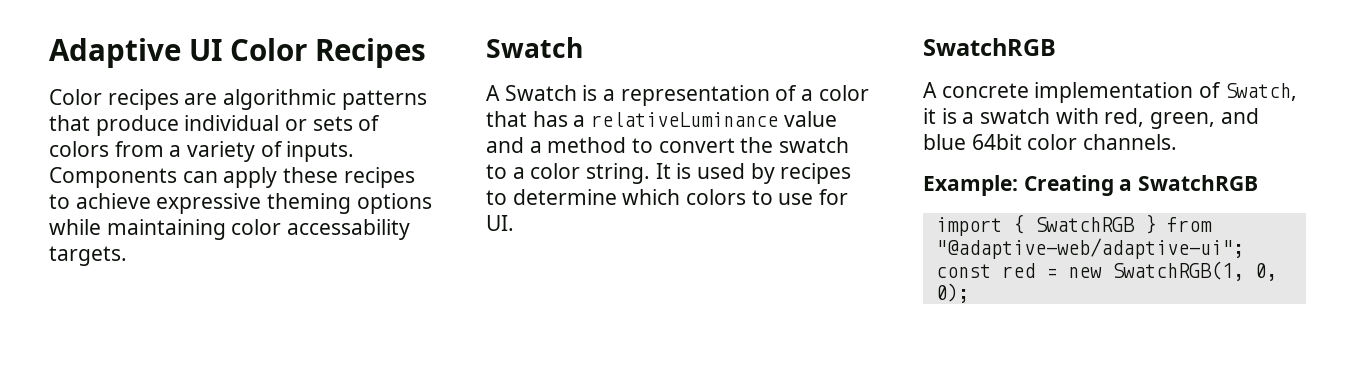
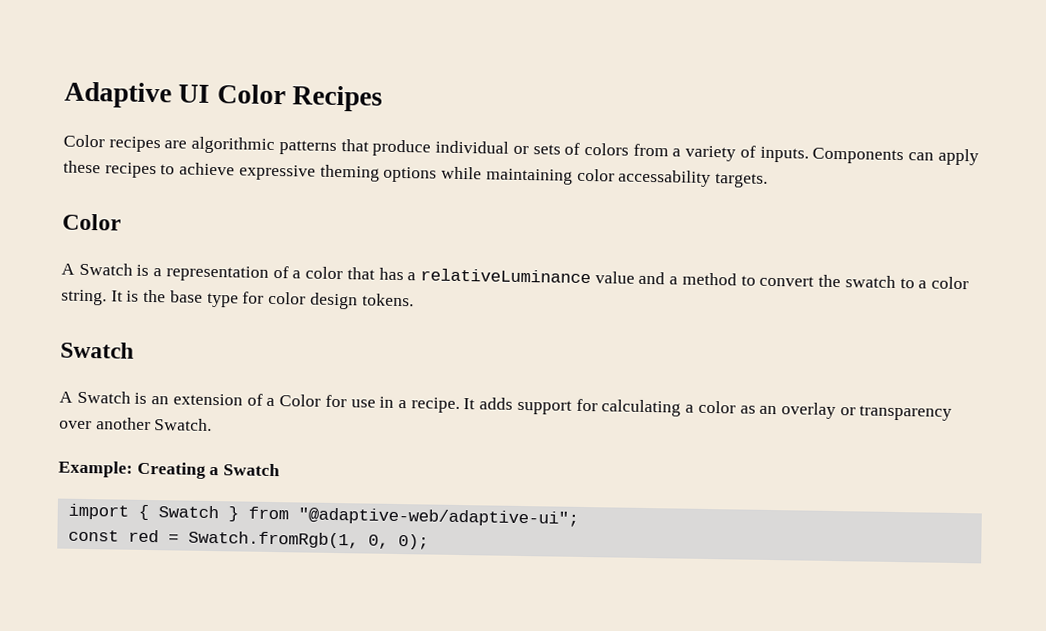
  Components can apply these recipes to achieve expressive theming options while maintaining color accessability targets.
- Swatch
+ Color
- It is used by recipes to determine which colors to use for UI.
- SwatchRGB
- A concrete implementation of Swatch, it is a swatch with red, green, and blue 64bit color channels.
+ It is the base type for color design tokens.
+ Swatch
+ A Swatch is an extension of a Color for use in a recipe. It adds support for calculating a color as an overlay or transparency over another Swatch.
- Example: Creating a SwatchRGB
+ Example: Creating a Swatch
- import { SwatchRGB } from "@adaptive-web/adaptive-ui";
+ import { Swatch } from "@adaptive-web/adaptive-ui";
- const red = new SwatchRGB(1, 0, 0);
+ const red = Swatch.fromRgb(1, 0, 0);

